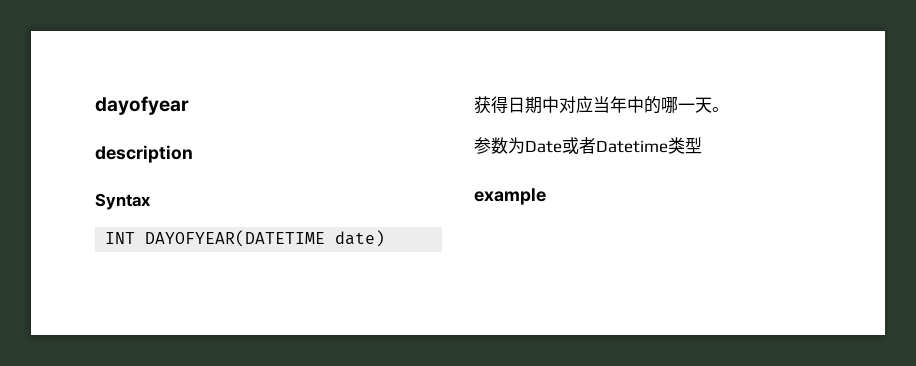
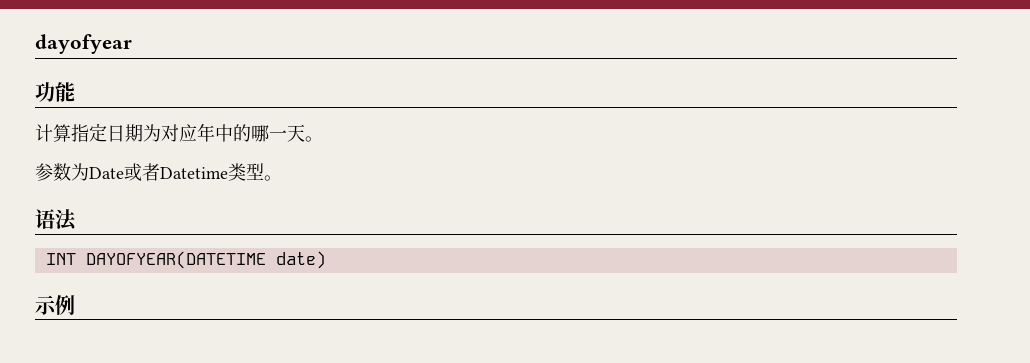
- description
- Syntax
- INT DAYOFYEAR(DATETIME date)
- 获得日期中对应当年中的哪一天。
+ 功能
+ 计算指定日期为对应年中的哪一天。
- 参数为Date或者Datetime类型
- example
+ 参数为Date或者Datetime类型。
+ 语法
+ INT DAYOFYEAR(DATETIME date)
+ 示例

